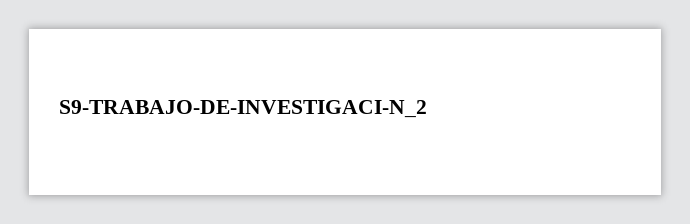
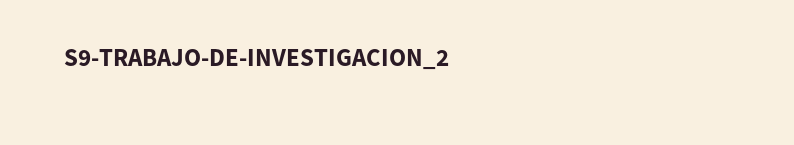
- S9-TRABAJO-DE-INVESTIGACI-N_2
+ S9-TRABAJO-DE-INVESTIGACION_2

